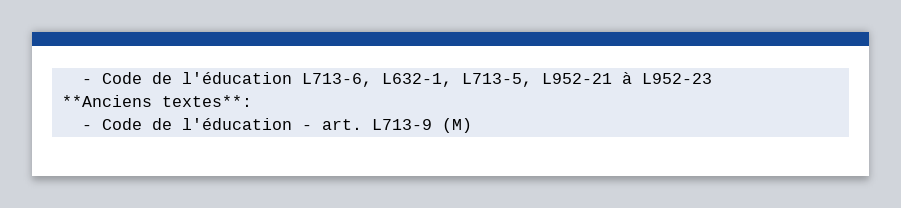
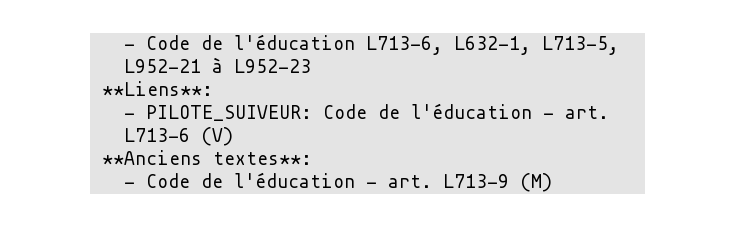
+ **Liens**:
+ - PILOTE_SUIVEUR: Code de l'éducation - art. L713-6 (V)

